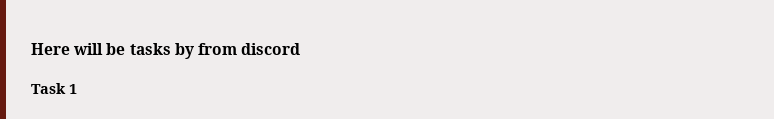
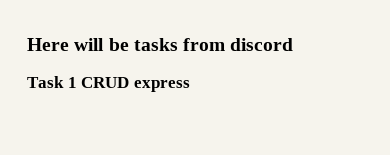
- Here will be tasks by from discord
+ Here will be tasks from discord
- Task 1
+ Task 1 CRUD express

